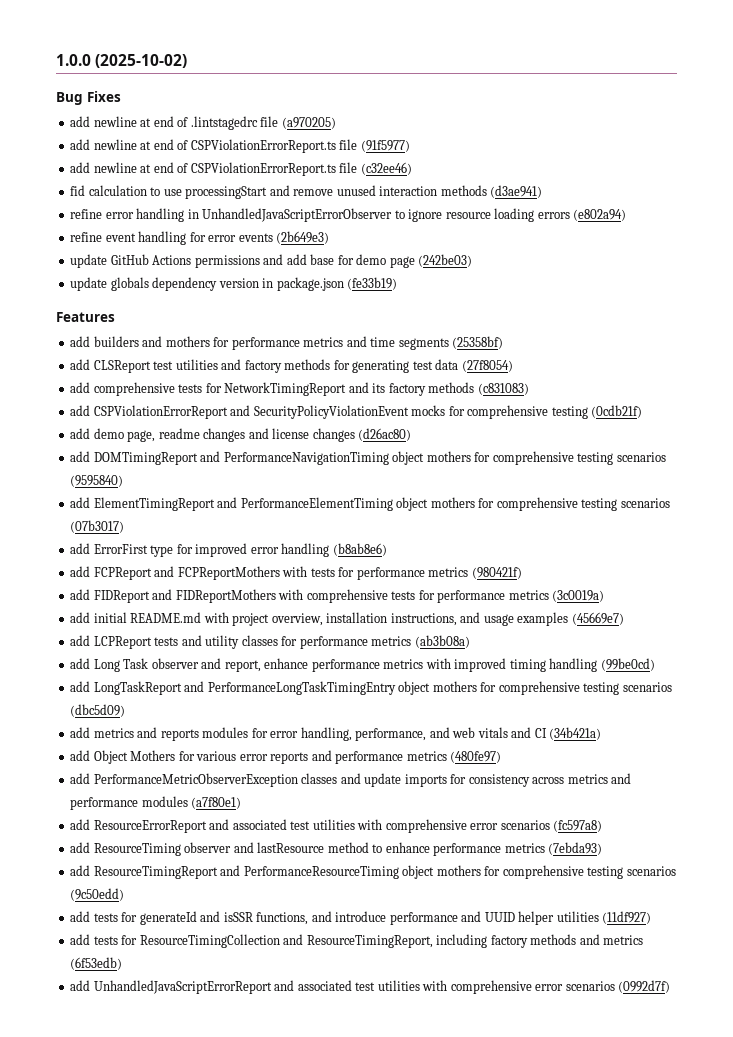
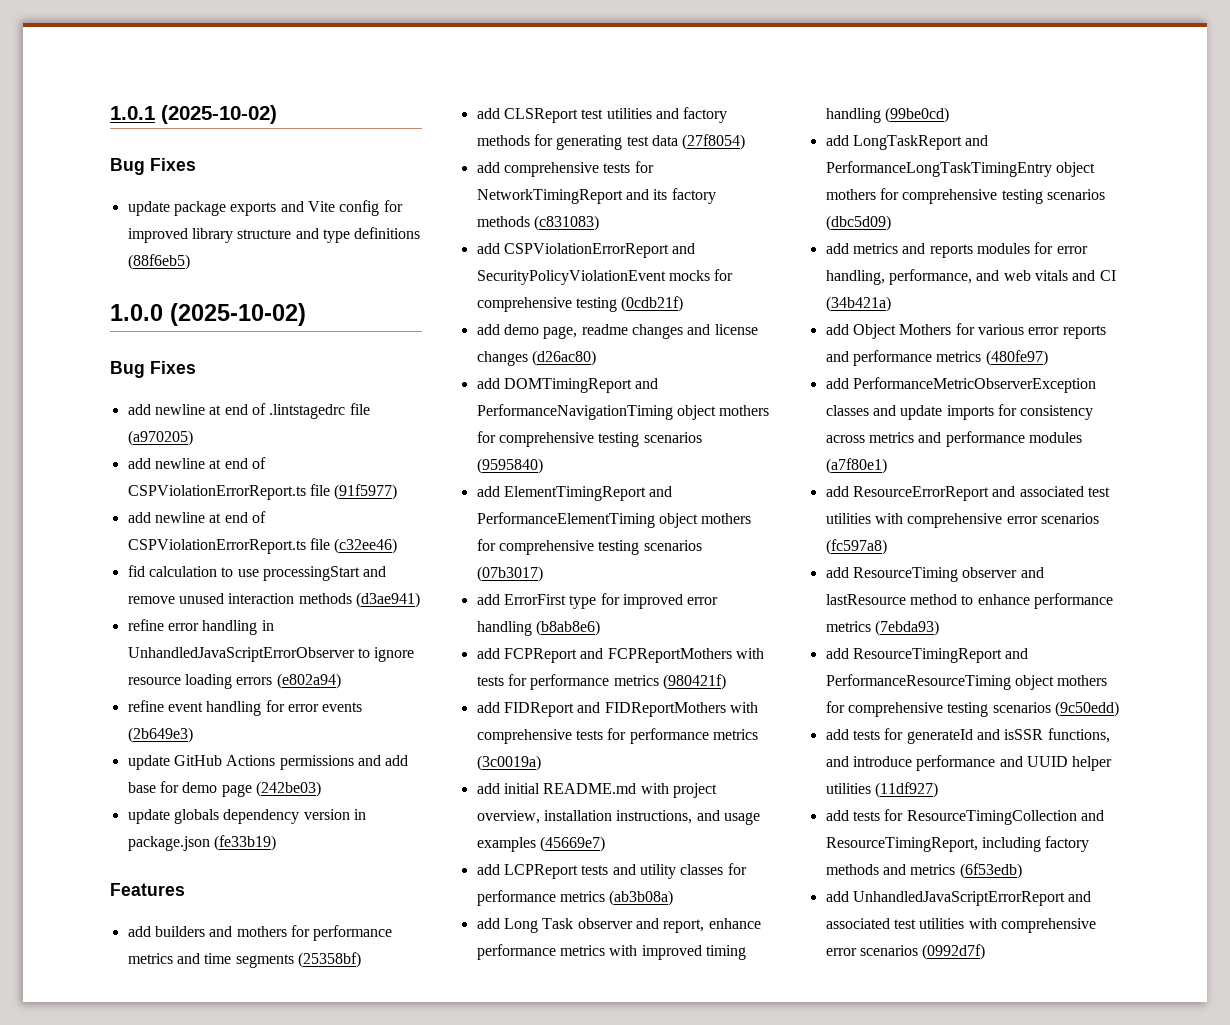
+ 1.0.1 (2025-10-02)
+ Bug Fixes
+ update package exports and Vite config for improved library structure and type definitions (88f6eb5)

